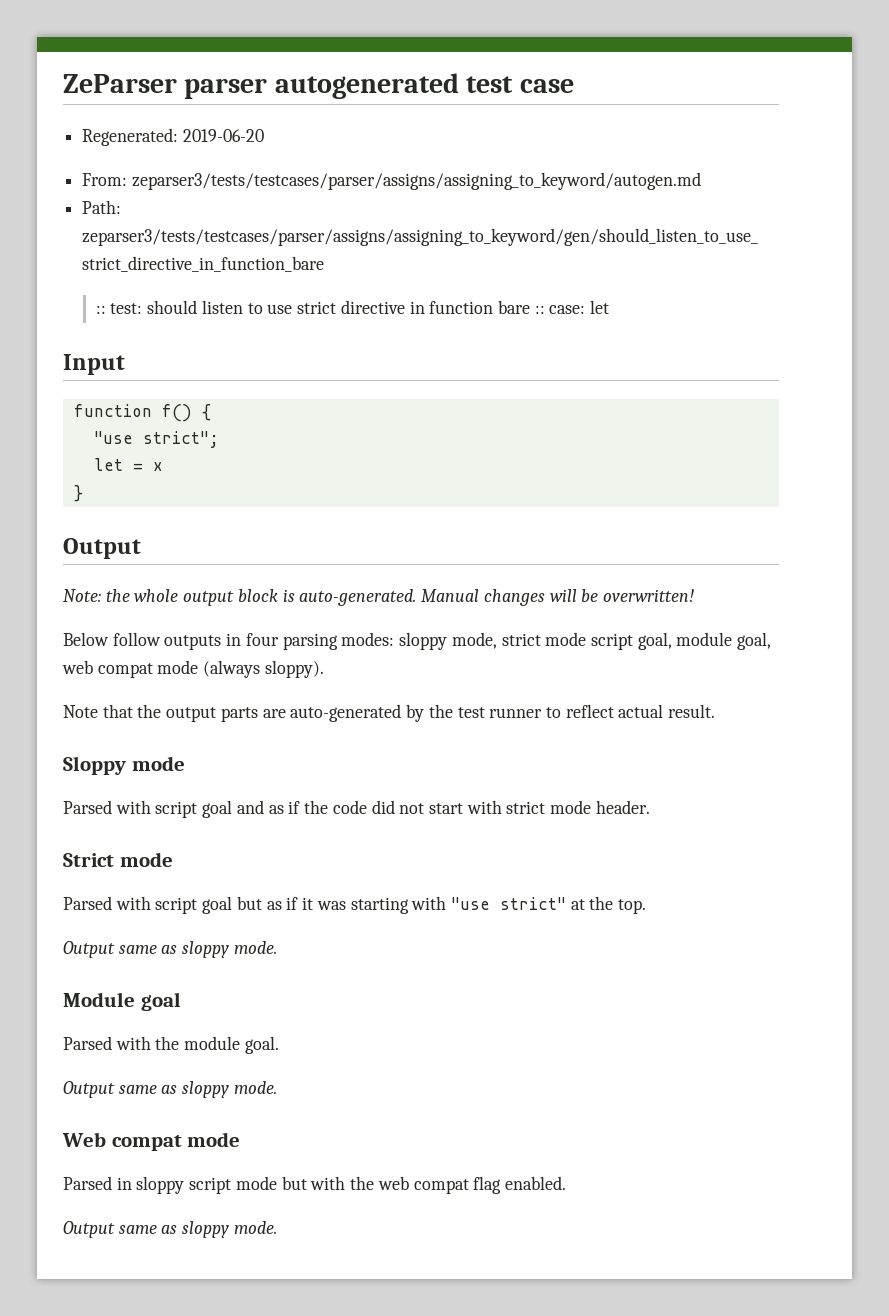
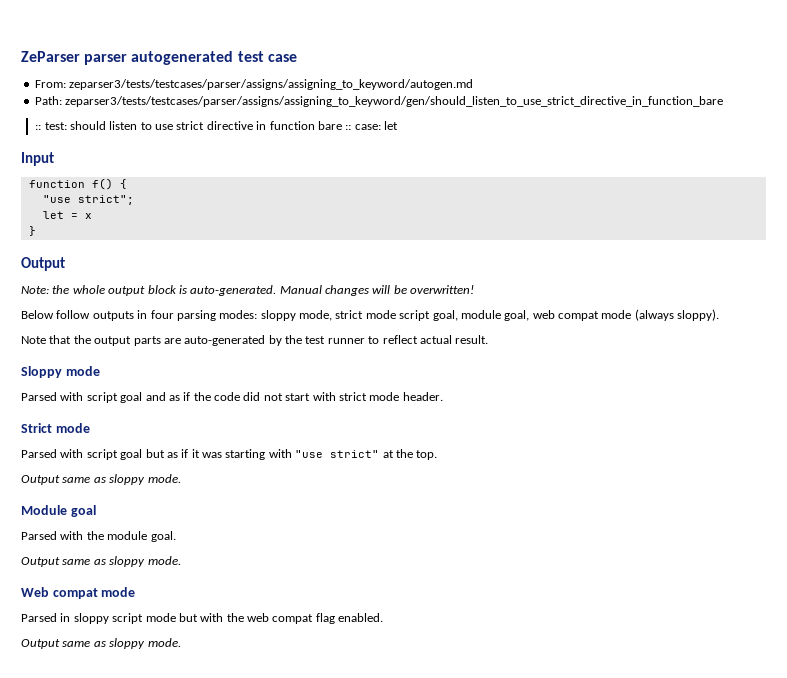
- Regenerated: 2019-06-20

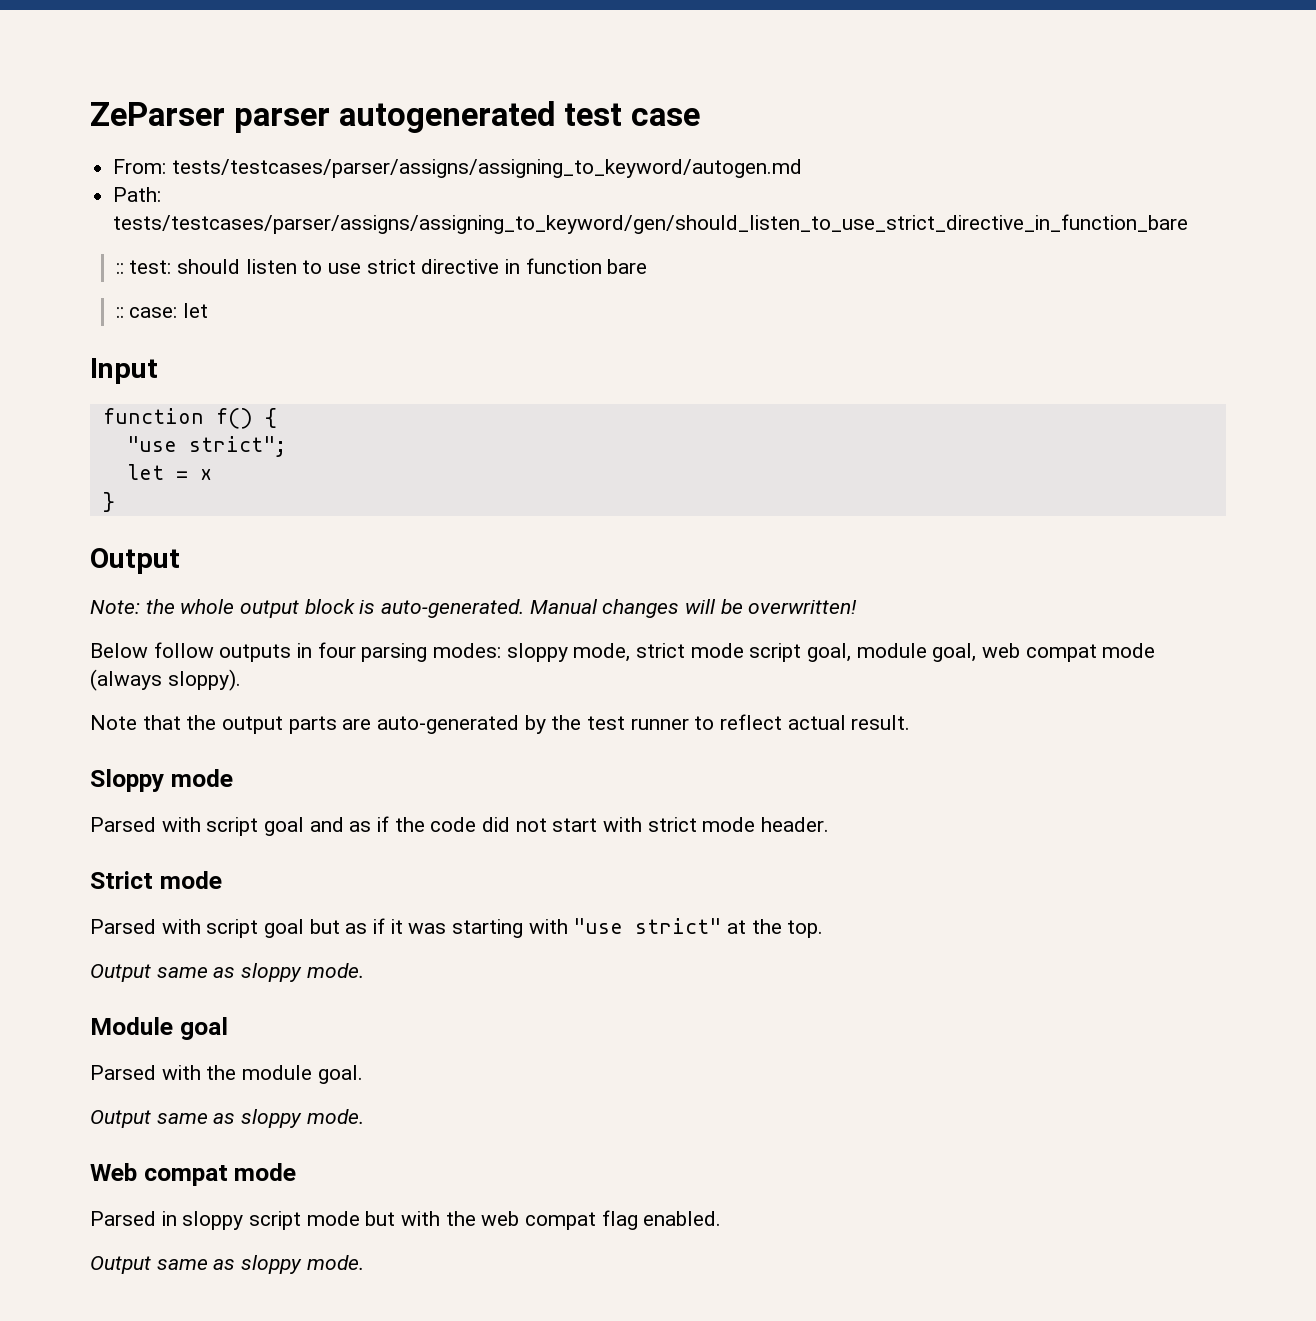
- From: zeparser3/tests/testcases/parser/assigns/assigning_to_keyword/autogen.md
+ From: tests/testcases/parser/assigns/assigning_to_keyword/autogen.md
- Path: zeparser3/tests/testcases/parser/assigns/assigning_to_keyword/gen/should_listen_to_use_strict_directive_in_function_bare
+ Path: tests/testcases/parser/assigns/assigning_to_keyword/gen/should_listen_to_use_strict_directive_in_function_bare
- :: test: should listen to use strict directive in function bare :: case: let
+ :: test: should listen to use strict directive in function bare
+ :: case: let

